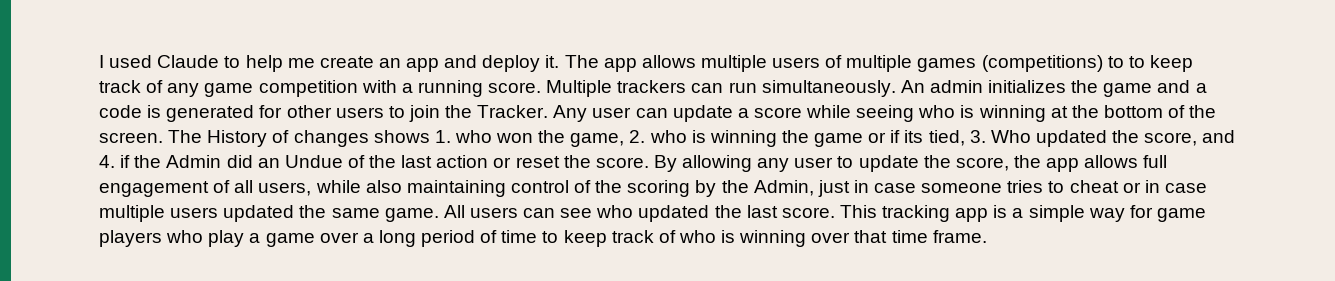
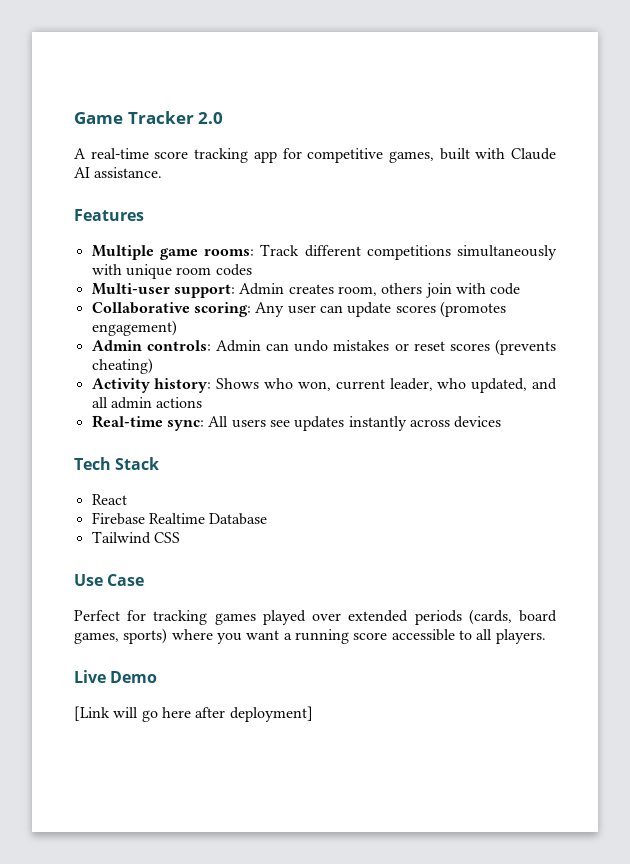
- I used Claude to help me create an app and deploy it. The app allows multiple users of multiple games (competitions) to to keep track of any game competition with a running score. Multiple trackers can run simultaneously. An admin initializes the game and a code is generated for other users to join the Tracker. Any user can update a score while seeing who is winning at the bottom of the screen. The History of changes shows 1. who won the game, 2. who is winning the game or if its tied, 3. Who updated the score, and 4. if the Admin did an Undue of the last action or reset the score. By allowing any user to update the score, the app allows full engagement of all users, while also maintaining control of the scoring by the Admin, just in case someone tries to cheat or in case multiple users updated the same game. All users can see who updated the last score. This tracking app is a simple way for game players who play a game over a long period of time to keep track of who is winning over that time frame.
+ Game Tracker 2.0
+ A real-time score tracking app for competitive games, built with Claude AI assistance.
+ Features
+ Multiple game rooms: Track different competitions simultaneously with unique room codes
+ Multi-user support: Admin creates room, others join with code
+ Collaborative scoring: Any user can update scores (promotes engagement)
+ Admin controls: Admin can undo mistakes or reset scores (prevents cheating)
+ Activity history: Shows who won, current leader, who updated, and all admin actions
+ Real-time sync: All users see updates instantly across devices
+ Tech Stack
+ React
+ Firebase Realtime Database
+ Tailwind CSS
+ Use Case
+ Perfect for tracking games played over extended periods (cards, board games, sports) where you want a running score accessible to all players.
+ Live Demo
+ [Link will go here after deployment]

